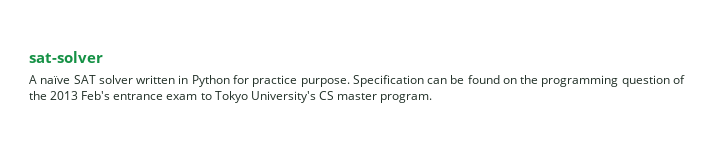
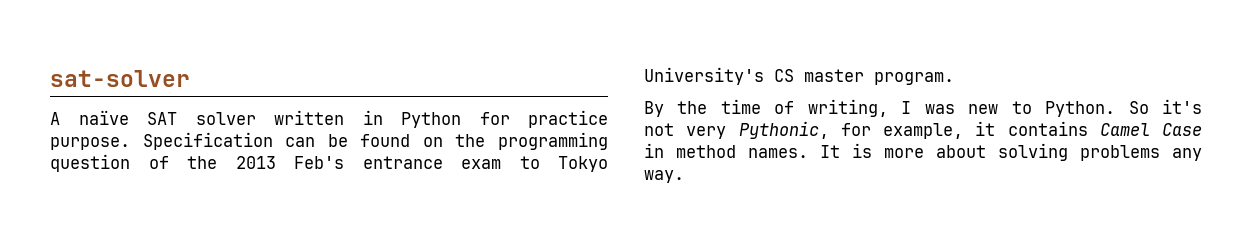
+ By the time of writing, I was new to Python. So it's not very Pythonic, for example, it contains Camel Case in method names. It is more about solving problems any way.

